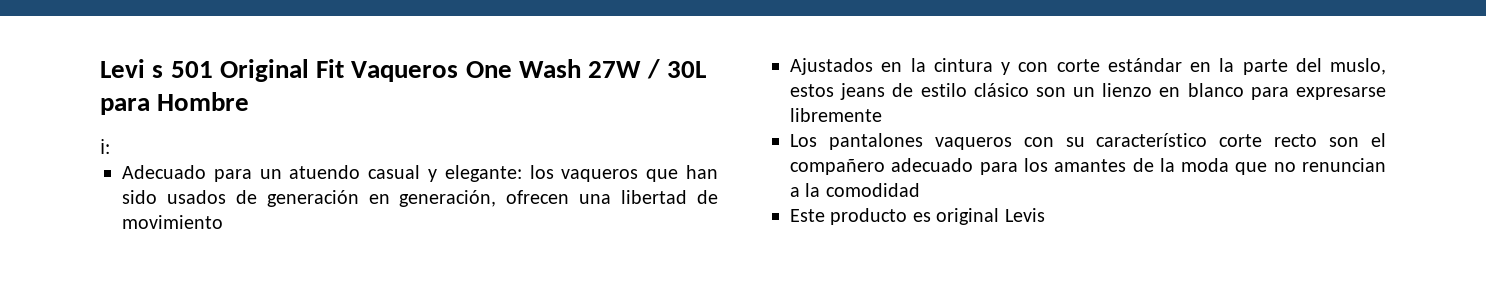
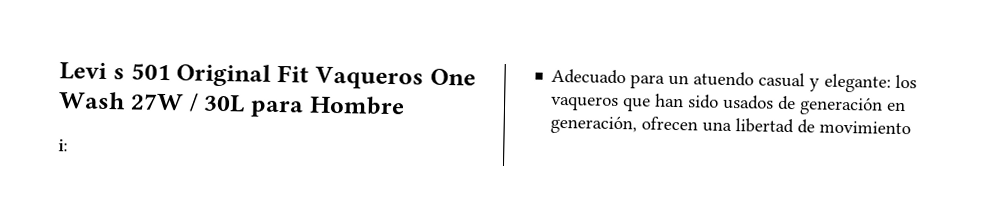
- Ajustados en la cintura y con corte estándar en la parte del muslo, estos jeans de estilo clásico son un lienzo en blanco para expresarse libremente
- Los pantalones vaqueros con su característico corte recto son el compañero adecuado para los amantes de la moda que no renuncian a la comodidad
- Este producto es original Levis

